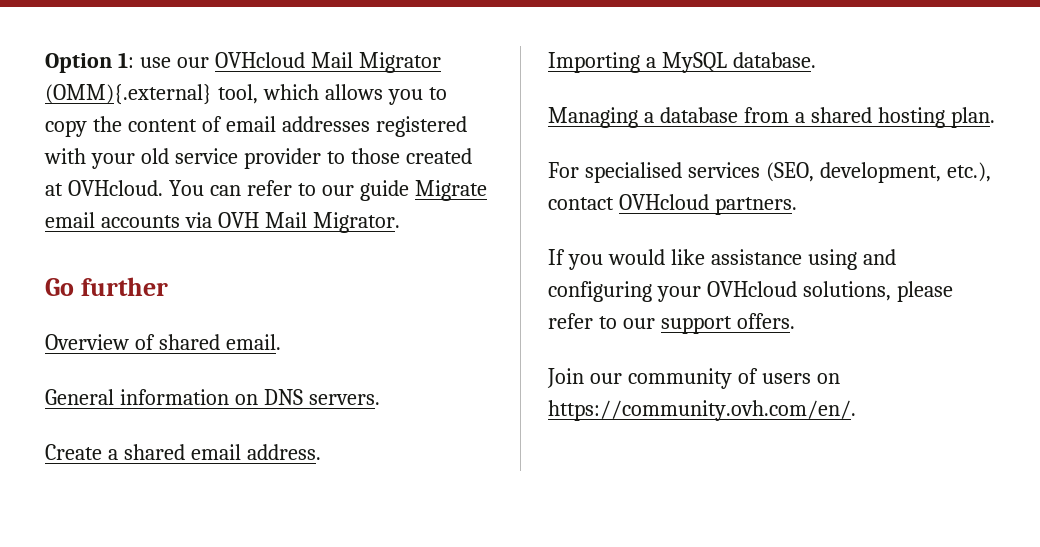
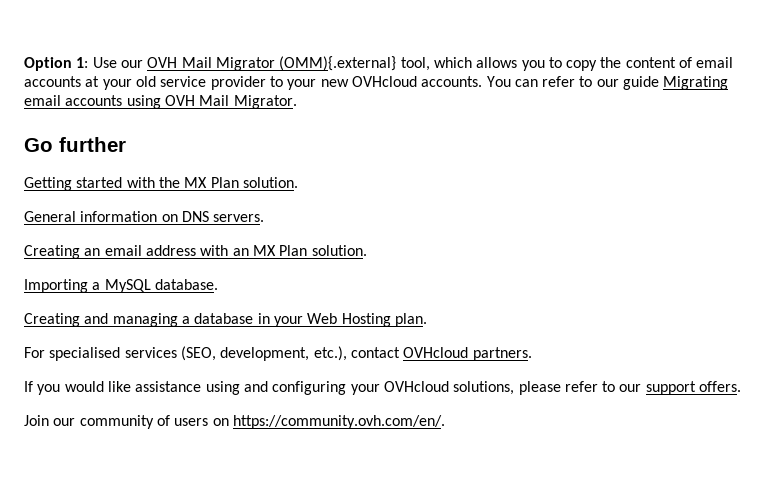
- Option 1: use our OVHcloud Mail Migrator (OMM){.external} tool, which allows you to copy the content of email addresses registered with your old service provider to those created at OVHcloud.
+ Option 1: Use our OVH Mail Migrator (OMM){.external} tool, which allows you to copy the content of email accounts at your old service provider to your new OVHcloud accounts.
- You can refer to our guide Migrate email accounts via OVH Mail Migrator.
+ You can refer to our guide Migrating email accounts using OVH Mail Migrator.
- Overview of shared email.
+ Getting started with the MX Plan solution.
- Create a shared email address.
+ Creating an email address with an MX Plan solution.
  Importing a MySQL database.
- Managing a database from a shared hosting plan.
+ Creating and managing a database in your Web Hosting plan.

